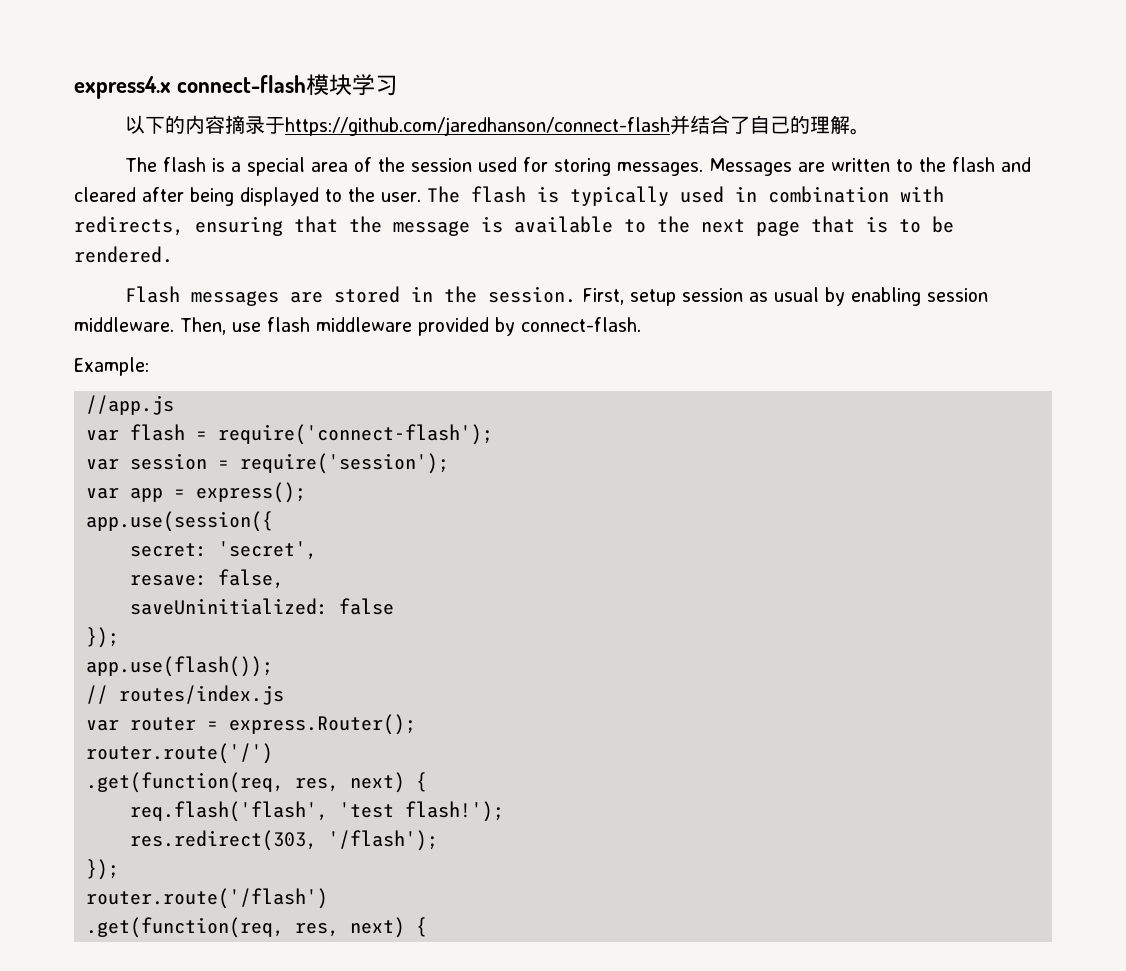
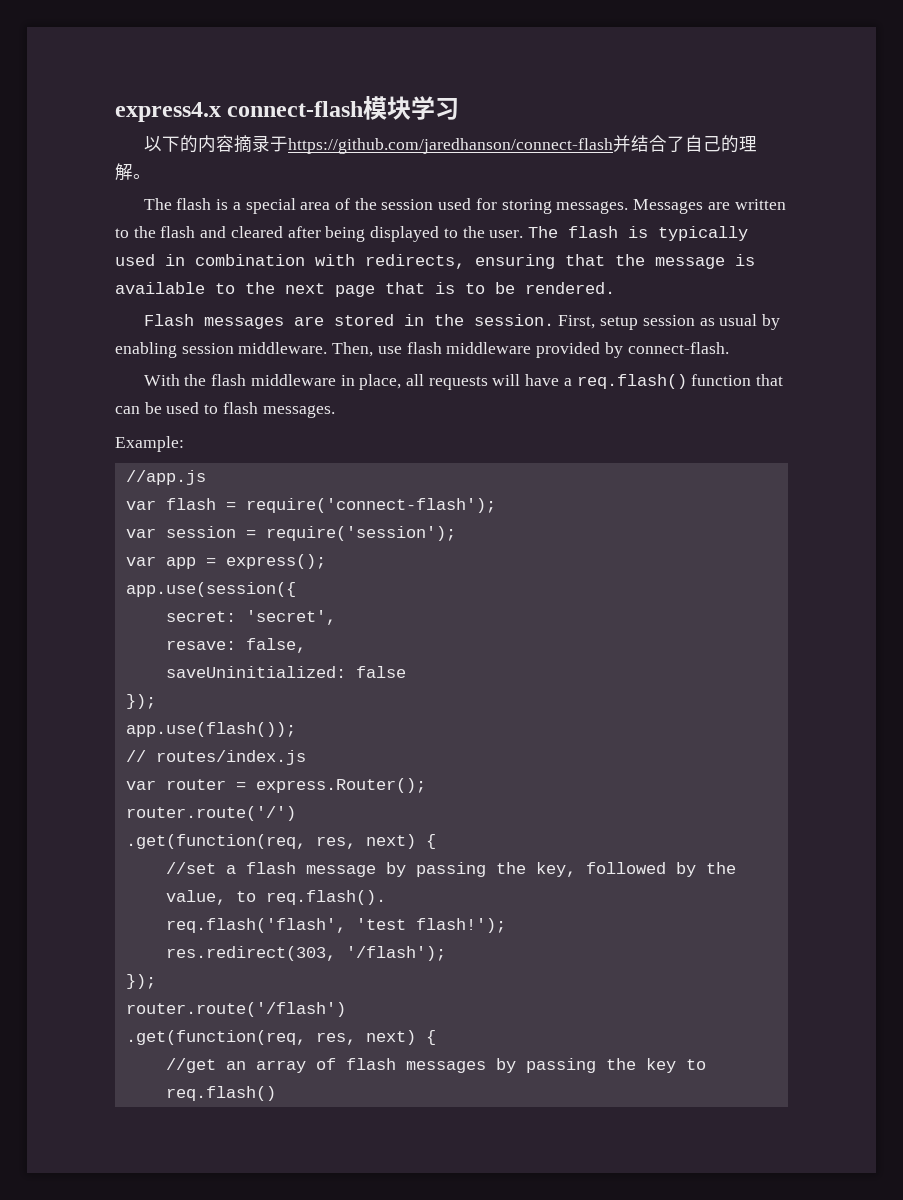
+ With the flash middleware in place, all requests will have a req.flash() function that can be used to flash messages.
+ //set a flash message by passing the key, followed by the value, to req.flash().
+ //get an array of flash messages by passing the key to req.flash()

